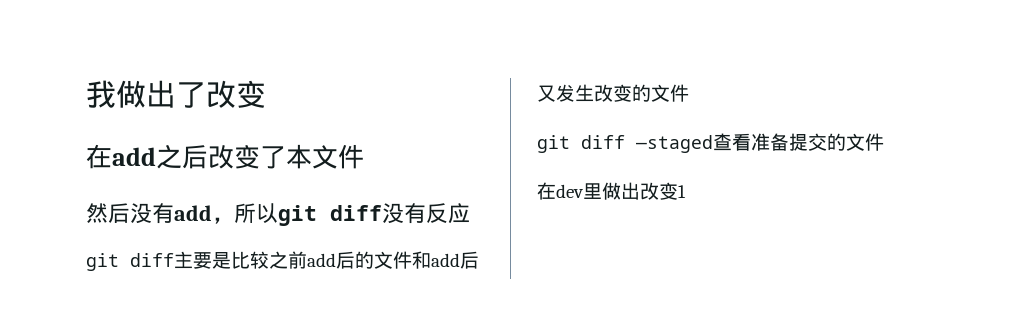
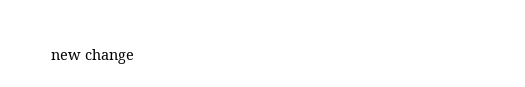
- 我做出了改变
- 在add之后改变了本文件
- 然后没有add，所以git diff没有反应
- git diff主要是比较之前add后的文件和add后又发生改变的文件
- git diff —staged查看准备提交的文件
- 在dev里做出改变1
+ new change

